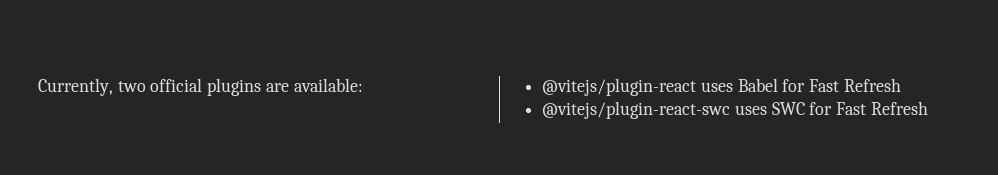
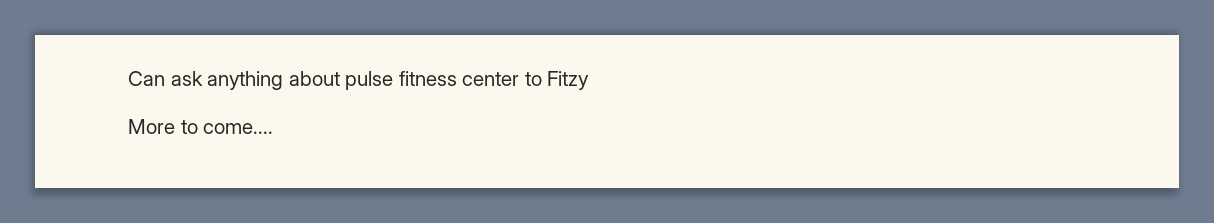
- Currently, two official plugins are available:
- @vitejs/plugin-react uses Babel for Fast Refresh
- @vitejs/plugin-react-swc uses SWC for Fast Refresh
+ Can ask anything about pulse fitness center to Fitzy
+ More to come....

